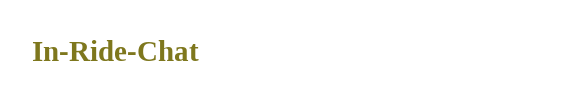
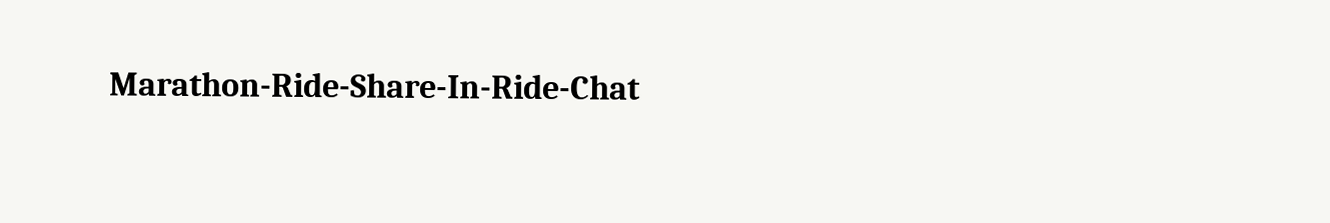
- In-Ride-Chat
+ Marathon-Ride-Share-In-Ride-Chat

